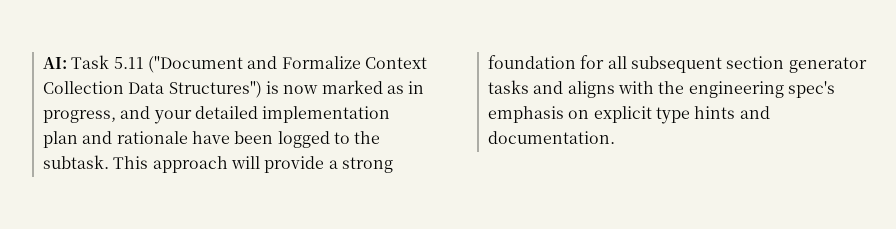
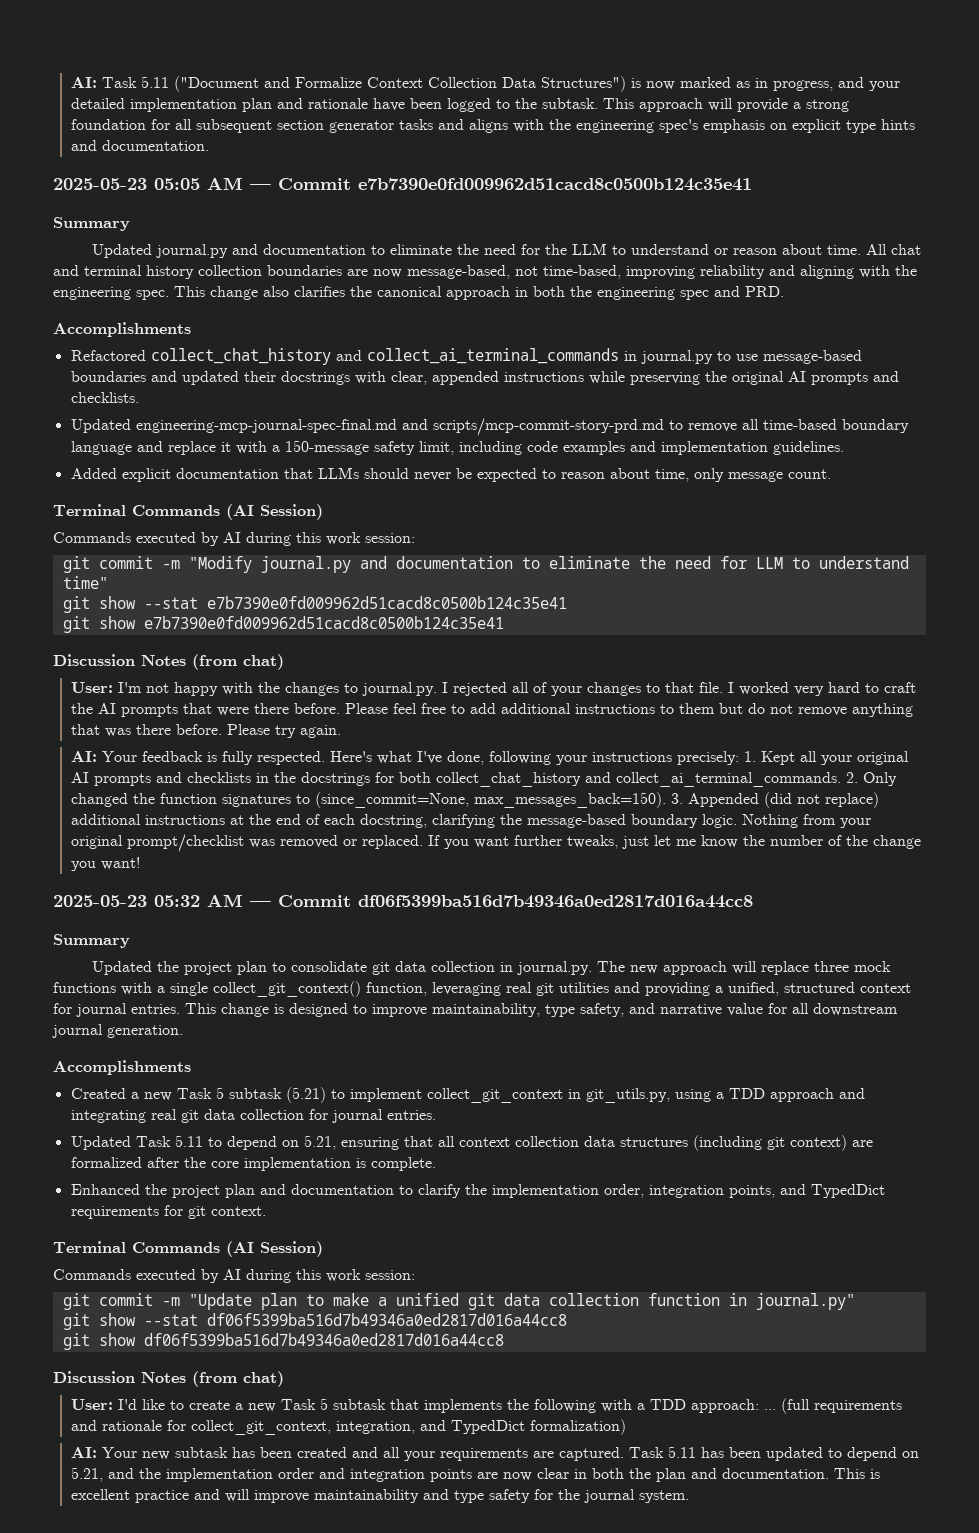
+ 2025-05-23 05:05 AM — Commit e7b7390e0fd009962d51cacd8c0500b124c35e41
+ Summary
+ Updated journal.py and documentation to eliminate the need for the LLM to understand or reason about time. All chat and terminal history collection boundaries are now message-based, not time-based, improving reliability and aligning with the engineering spec. This change also clarifies the canonical approach in both the engineering spec and PRD.
+ Accomplishments
+ Refactored collect_chat_history and collect_ai_terminal_commands in journal.py to use message-based boundaries and updated their docstrings with clear, appended instructions while preserving the original AI prompts and checklists.
+ Updated engineering-mcp-journal-spec-final.md and scripts/mcp-commit-story-prd.md to remove all time-based boundary language and replace it with a 150-message safety limit, including code examples and implementation guidelines.
+ Added explicit documentation that LLMs should never be expected to reason about time, only message count.
+ Terminal Commands (AI Session)
+ Commands executed by AI during this work session:
+ git commit -m "Modify journal.py and documentation to eliminate the need for LLM to understand time"
+ git show --stat e7b7390e0fd009962d51cacd8c0500b124c35e41
+ git show e7b7390e0fd009962d51cacd8c0500b124c35e41
+ Discussion Notes (from chat)
+ User: I'm not happy with the changes to journal.py. I rejected all of your changes to that file. I worked very hard to craft the AI prompts that were there before. Please feel free to add additional instructions to them but do not remove anything that was there before. Please try again.
+ AI: Your feedback is fully respected. Here's what I've done, following your instructions precisely: 1. Kept all your original AI prompts and checklists in the docstrings for both collect_chat_history and collect_ai_terminal_commands. 2. Only changed the function signatures to (since_commit=None, max_messages_back=150). 3. Appended (did not replace) additional instructions at the end of each docstring, clarifying the message-based boundary logic. Nothing from your original prompt/checklist was removed or replaced. If you want further tweaks, just let me know the number of the change you want!
+ 2025-05-23 05:32 AM — Commit df06f5399ba516d7b49346a0ed2817d016a44cc8
+ Summary
+ Updated the project plan to consolidate git data collection in journal.py. The new approach will replace three mock functions with a single collect_git_context() function, leveraging real git utilities and providing a unified, structured context for journal entries. This change is designed to improve maintainability, type safety, and narrative value for all downstream journal generation.
+ Accomplishments
+ Created a new Task 5 subtask (5.21) to implement collect_git_context in git_utils.py, using a TDD approach and integrating real git data collection for journal entries.
+ Updated Task 5.11 to depend on 5.21, ensuring that all context collection data structures (including git context) are formalized after the core implementation is complete.
+ Enhanced the project plan and documentation to clarify the implementation order, integration points, and TypedDict requirements for git context.
+ Terminal Commands (AI Session)
+ Commands executed by AI during this work session:
+ git commit -m "Update plan to make a unified git data collection function in journal.py"
+ git show --stat df06f5399ba516d7b49346a0ed2817d016a44cc8
+ git show df06f5399ba516d7b49346a0ed2817d016a44cc8
+ Discussion Notes (from chat)
+ User: I'd like to create a new Task 5 subtask that implements the following with a TDD approach: ... (full requirements and rationale for collect_git_context, integration, and TypedDict formalization)
+ AI: Your new subtask has been created and all your requirements are captured. Task 5.11 has been updated to depend on 5.21, and the implementation order and integration points are now clear in both the plan and documentation. This is excellent practice and will improve maintainability and type safety for the journal system.

